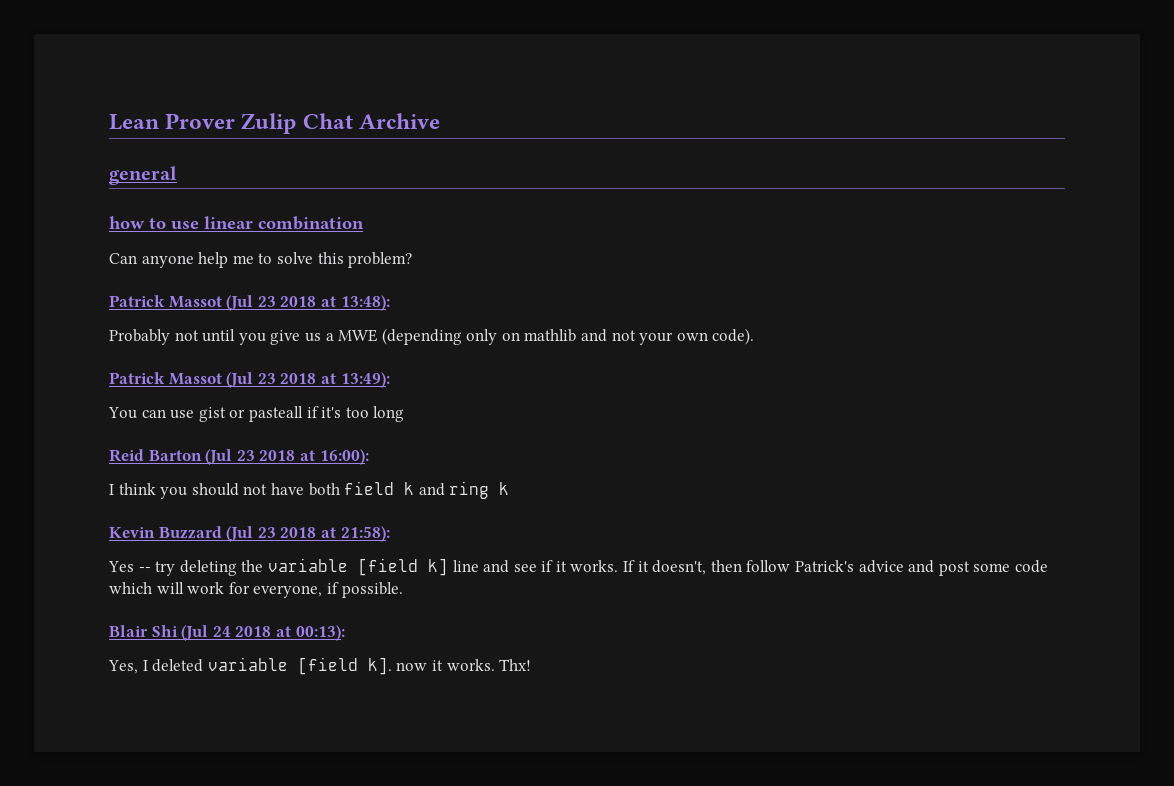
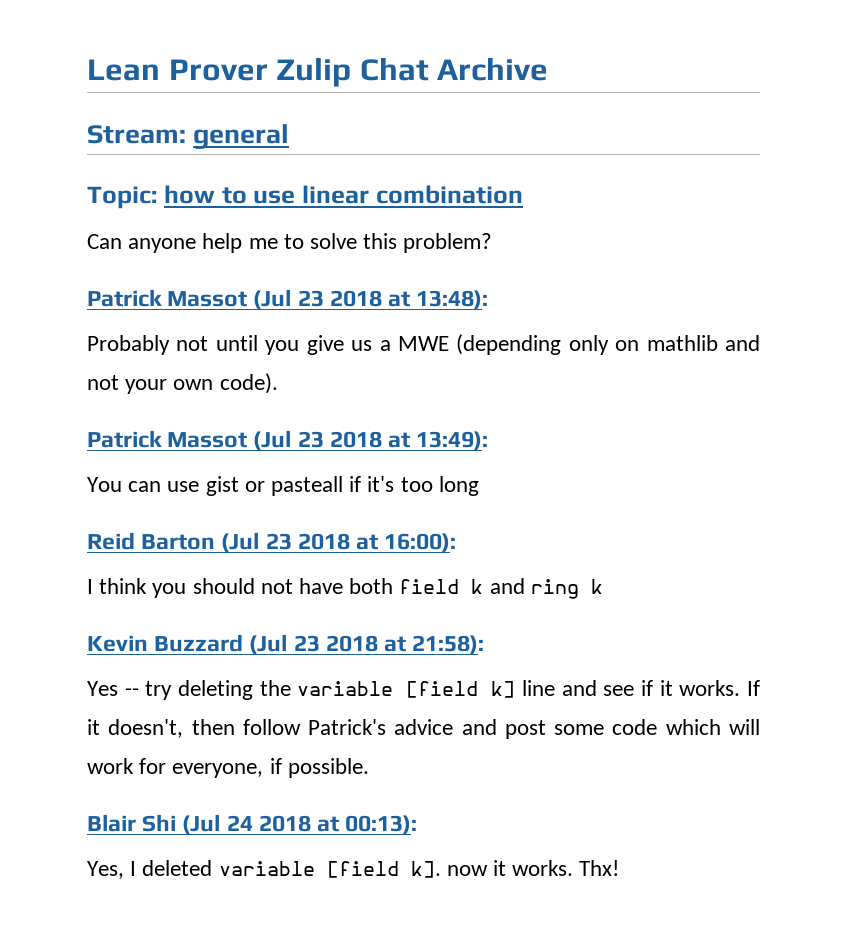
- general
+ Stream: general
- how to use linear combination
+ Topic: how to use linear combination

